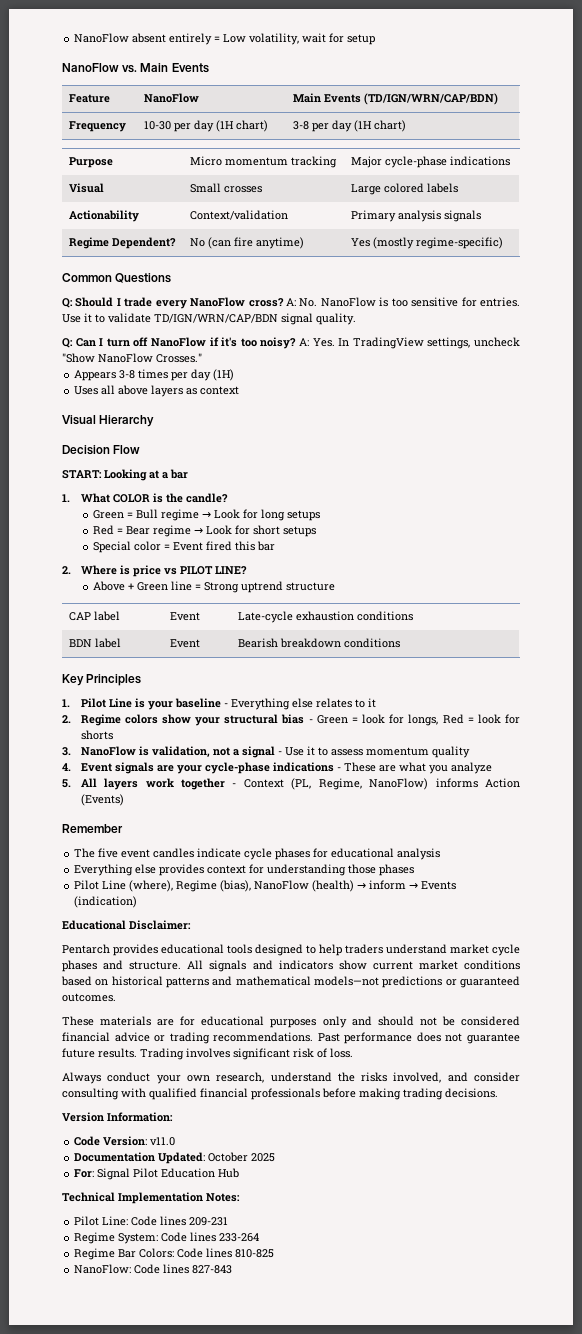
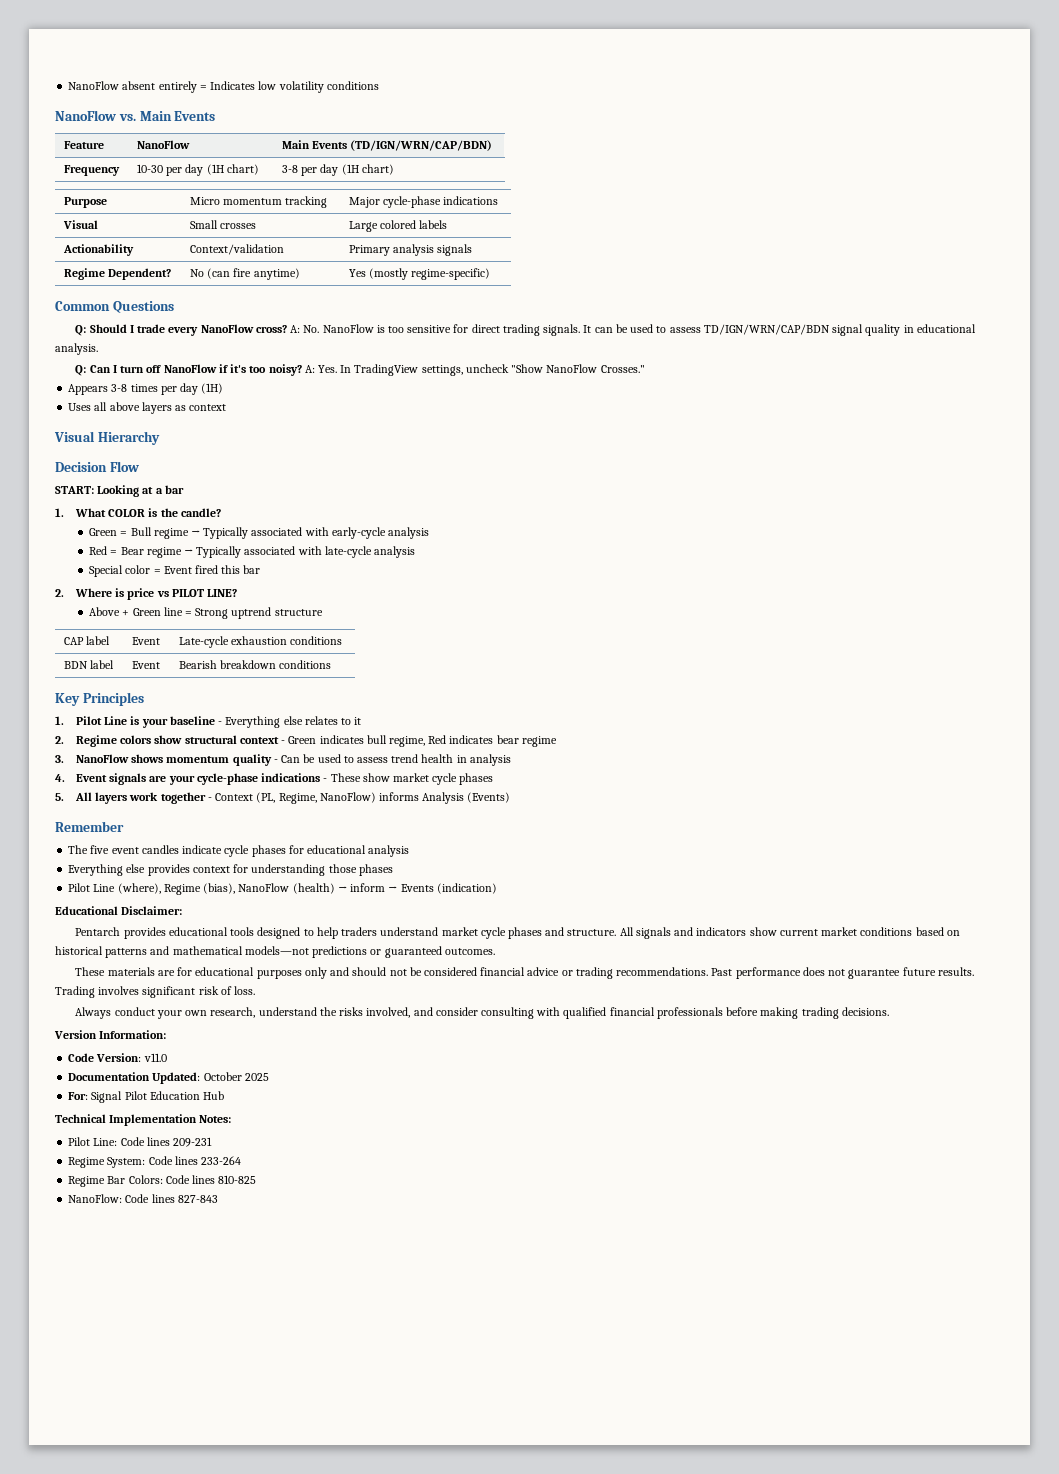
- NanoFlow absent entirely = Low volatility, wait for setup
+ NanoFlow absent entirely = Indicates low volatility conditions
- A: No. NanoFlow is too sensitive for entries. Use it to validate TD/IGN/WRN/CAP/BDN signal quality.
+ A: No. NanoFlow is too sensitive for direct trading signals. It can be used to assess TD/IGN/WRN/CAP/BDN signal quality in educational analysis.
- Green = Bull regime → Look for long setups
+ Green = Bull regime → Typically associated with early-cycle analysis
- Red = Bear regime → Look for short setups
+ Red = Bear regime → Typically associated with late-cycle analysis
- 2. Regime colors show your structural bias - Green = look for longs, Red = look for shorts
- 3. NanoFlow is validation, not a signal - Use it to assess momentum quality
+ 2. Regime colors show structural context - Green indicates bull regime, Red indicates bear regime
+ 3. NanoFlow shows momentum quality - Can be used to assess trend health in analysis
- 4. Event signals are your cycle-phase indications - These are what you analyze
+ 4. Event signals are your cycle-phase indications - These show market cycle phases
- 5. All layers work together - Context (PL, Regime, NanoFlow) informs Action (Events)
+ 5. All layers work together - Context (PL, Regime, NanoFlow) informs Analysis (Events)

